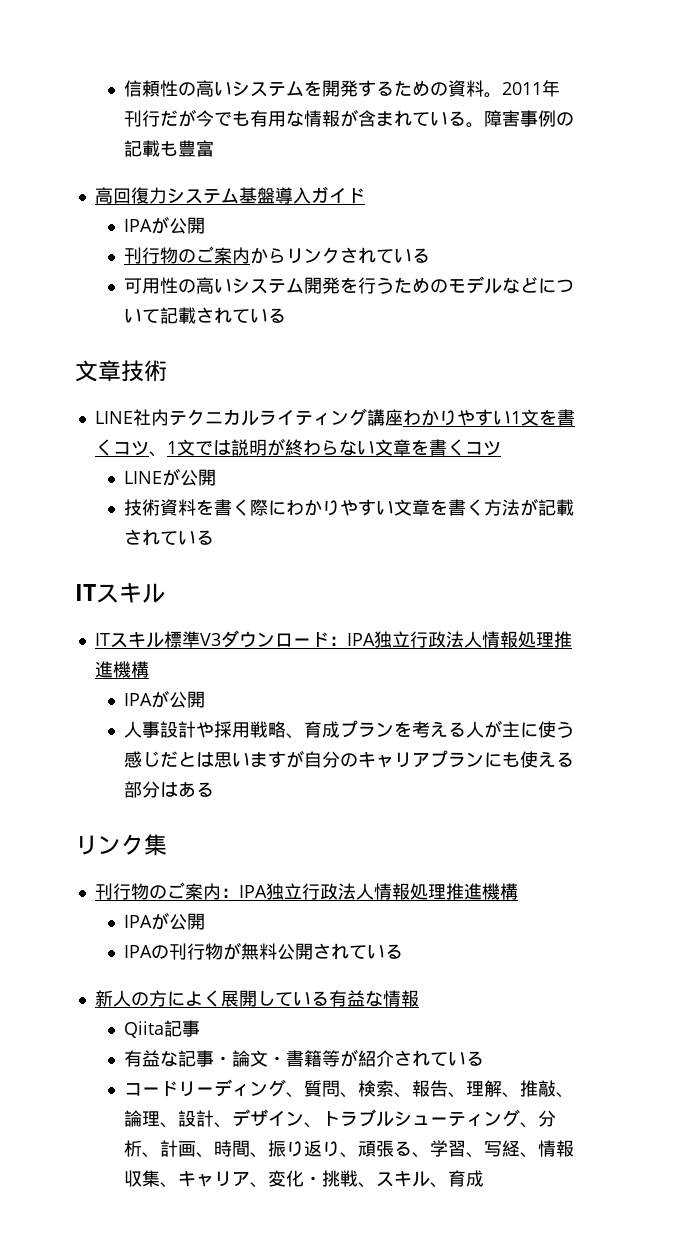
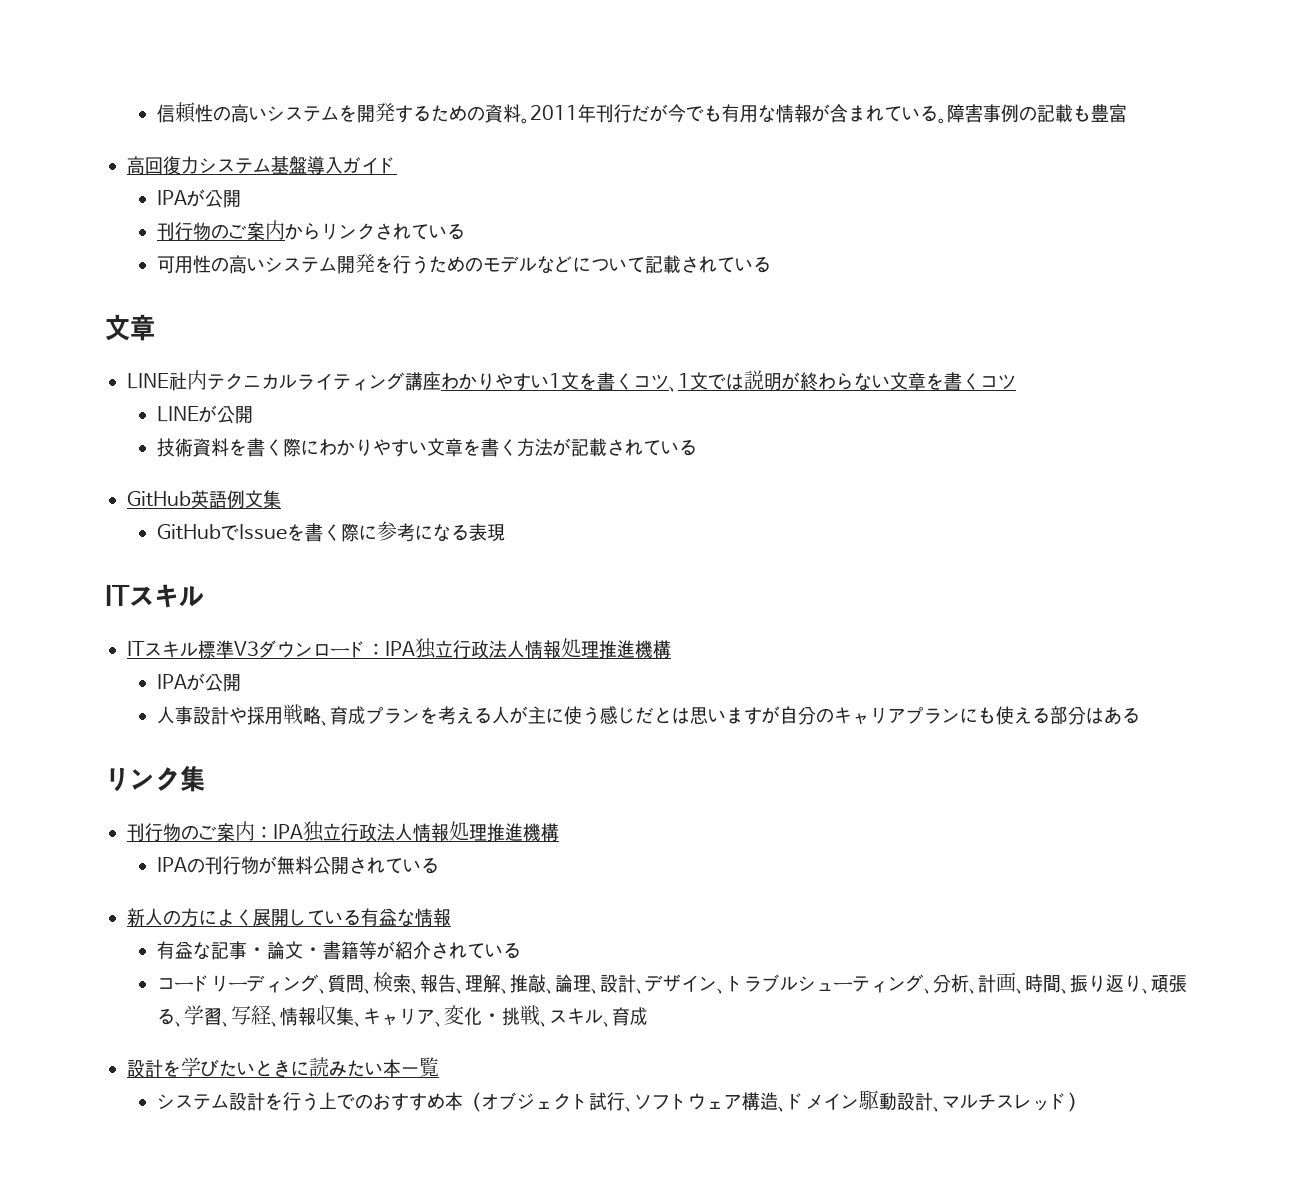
  可用性の高いシステム開発を行うためのモデルなどについて記載されている
- 文章技術
+ 文章
+ GitHub英語例文集
+ GitHubでIssueを書く際に参考になる表現
  刊行物のご案内：IPA独立行政法人情報処理推進機構
- IPAが公開
- Qiita記事
+ 設計を学びたいときに読みたい本一覧
+ システム設計を行う上でのおすすめ本（オブジェクト試行、ソフトウェア構造、ドメイン駆動設計、マルチスレッド）

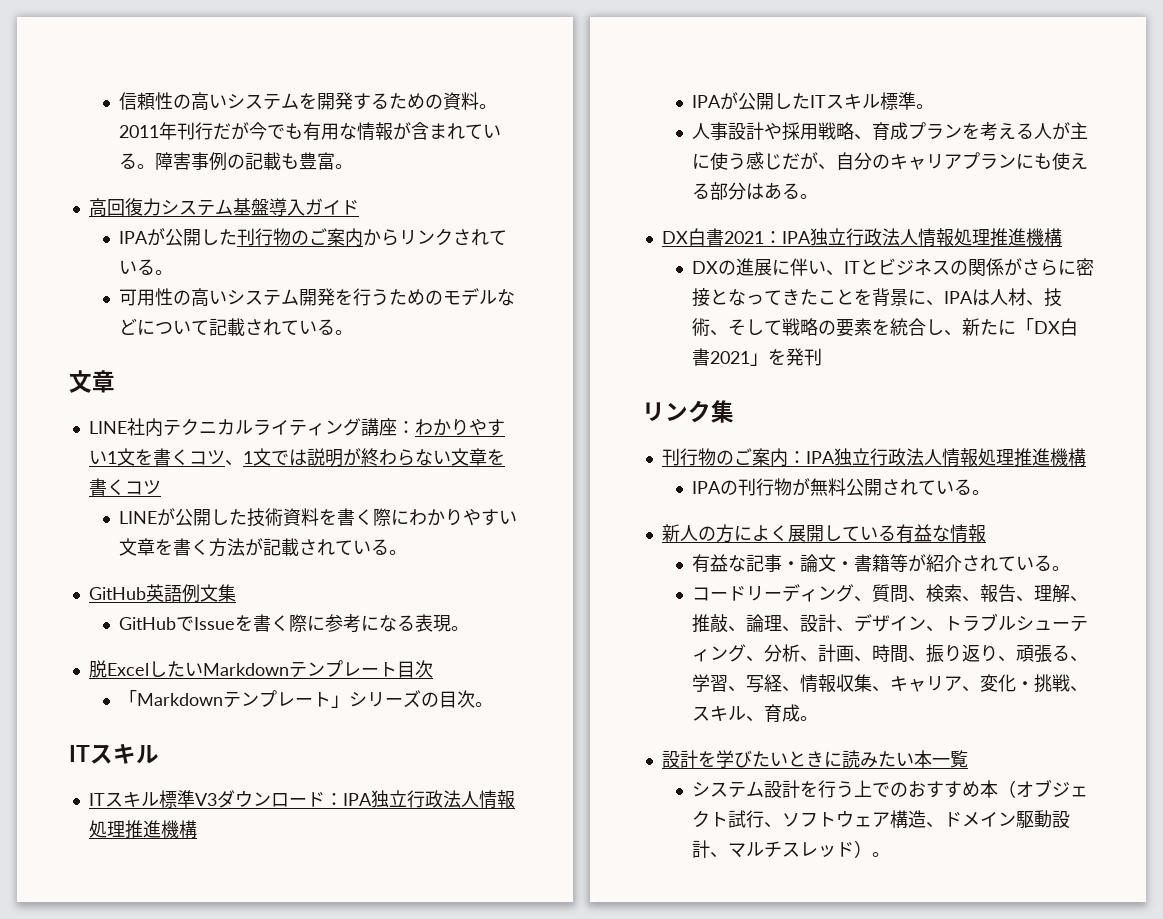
- 障害事例の記載も豊富
+ 障害事例の記載も豊富。
  高回復力システム基盤導入ガイド
- IPAが公開
- 刊行物のご案内からリンクされている
+ IPAが公開した刊行物のご案内からリンクされている。
- 可用性の高いシステム開発を行うためのモデルなどについて記載されている
+ 可用性の高いシステム開発を行うためのモデルなどについて記載されている。
- LINE社内テクニカルライティング講座わかりやすい1文を書くコツ、1文では説明が終わらない文章を書くコツ
+ LINE社内テクニカルライティング講座：わかりやすい1文を書くコツ、1文では説明が終わらない文章を書くコツ
- LINEが公開
- 技術資料を書く際にわかりやすい文章を書く方法が記載されている
+ LINEが公開した技術資料を書く際にわかりやすい文章を書く方法が記載されている。
- GitHubでIssueを書く際に参考になる表現
+ GitHubでIssueを書く際に参考になる表現。
+ 脱ExcelしたいMarkdownテンプレート目次
+ 「Markdownテンプレート」シリーズの目次。
  ITスキル標準V3ダウンロード：IPA独立行政法人情報処理推進機構
- IPAが公開
+ IPAが公開したITスキル標準。
- 人事設計や採用戦略、育成プランを考える人が主に使う感じだとは思いますが自分のキャリアプランにも使える部分はある
+ 人事設計や採用戦略、育成プランを考える人が主に使う感じだが、自分のキャリアプランにも使える部分はある。
+ DX白書2021：IPA独立行政法人情報処理推進機構
+ DXの進展に伴い、ITとビジネスの関係がさらに密接となってきたことを背景に、IPAは人材、技術、そして戦略の要素を統合し、新たに「DX白書2021」を発刊
- IPAの刊行物が無料公開されている
+ IPAの刊行物が無料公開されている。
- 有益な記事・論文・書籍等が紹介されている
+ 有益な記事・論文・書籍等が紹介されている。
- コードリーディング、質問、検索、報告、理解、推敲、論理、設計、デザイン、トラブルシューティング、分析、計画、時間、振り返り、頑張る、学習、写経、情報収集、キャリア、変化・挑戦、スキル、育成
+ コードリーディング、質問、検索、報告、理解、推敲、論理、設計、デザイン、トラブルシューティング、分析、計画、時間、振り返り、頑張る、学習、写経、情報収集、キャリア、変化・挑戦、スキル、育成。
- システム設計を行う上でのおすすめ本（オブジェクト試行、ソフトウェア構造、ドメイン駆動設計、マルチスレッド）
+ システム設計を行う上でのおすすめ本（オブジェクト試行、ソフトウェア構造、ドメイン駆動設計、マルチスレッド）。

